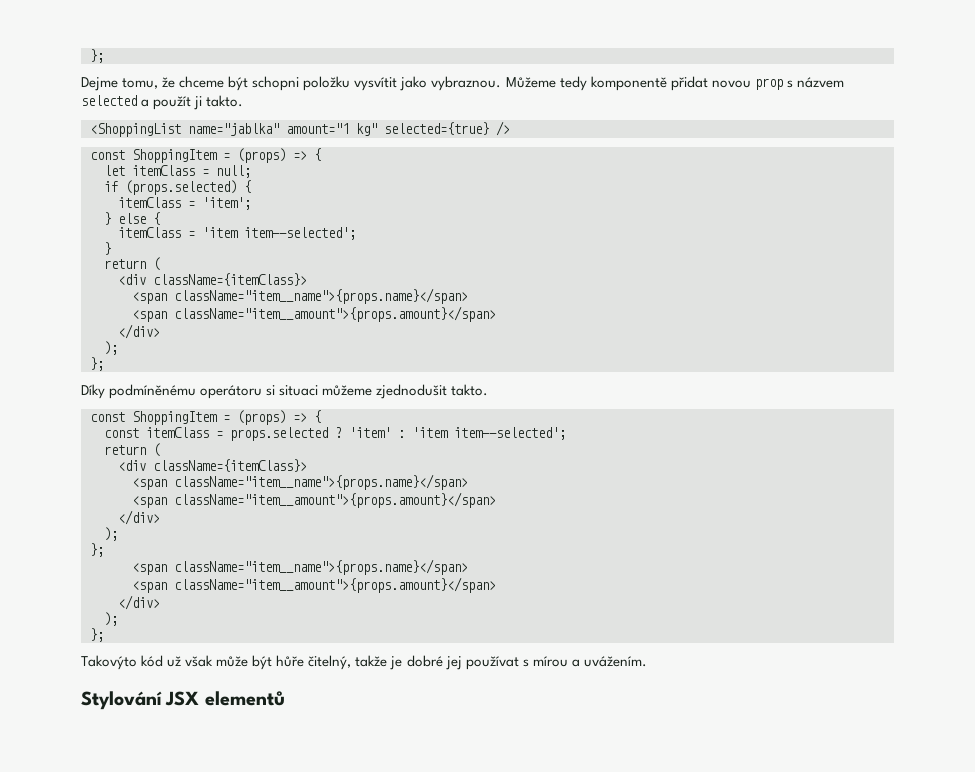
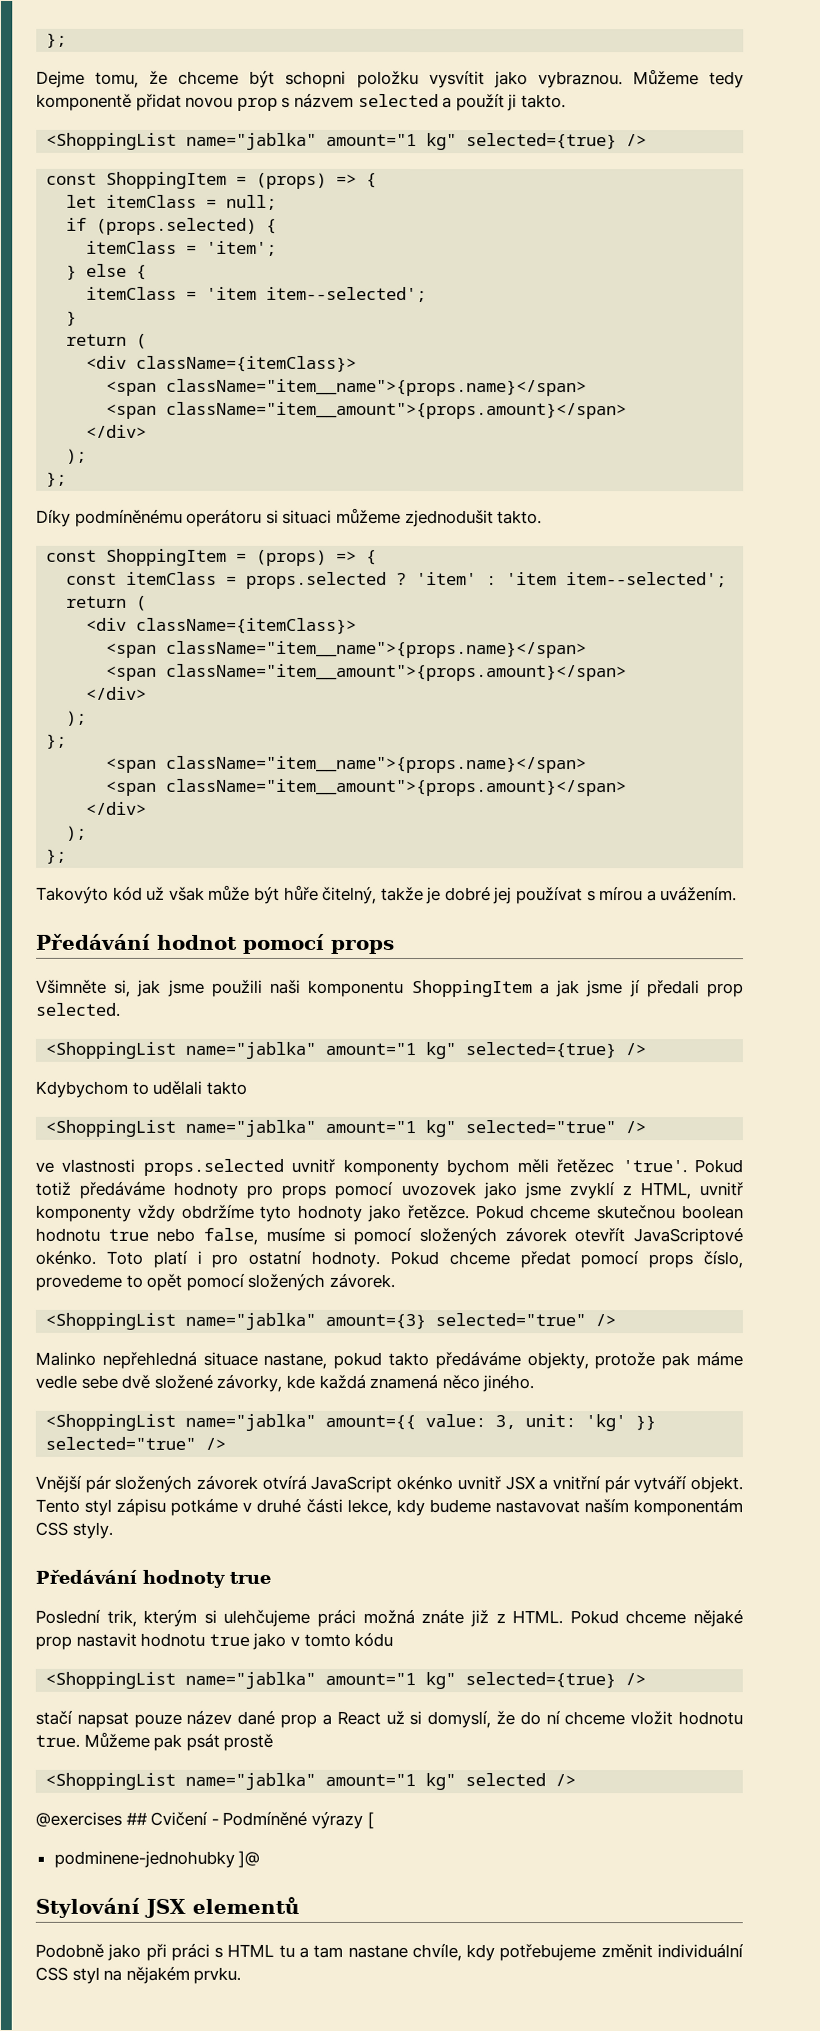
+ Předávání hodnot pomocí props
+ Všimněte si, jak jsme použili naši komponentu ShoppingItem a jak jsme jí předali prop selected.
+ <ShoppingList name="jablka" amount="1 kg" selected={true} />
+ Kdybychom to udělali takto
+ <ShoppingList name="jablka" amount="1 kg" selected="true" />
+ ve vlastnosti props.selected uvnitř komponenty bychom měli řetězec 'true'. Pokud totiž předáváme hodnoty pro props pomocí uvozovek jako jsme zvyklí z HTML, uvnitř komponenty vždy obdržíme tyto hodnoty jako řetězce. Pokud chceme skutečnou boolean hodnotu true nebo false, musíme si pomocí složených závorek otevřít JavaScriptové okénko. Toto platí i pro ostatní hodnoty. Pokud chceme předat pomocí props číslo, provedeme to opět pomocí složených závorek.
+ <ShoppingList name="jablka" amount={3} selected="true" />
+ Malinko nepřehledná situace nastane, pokud takto předáváme objekty, protože pak máme vedle sebe dvě složené závorky, kde každá znamená něco jiného.
+ <ShoppingList name="jablka" amount={{ value: 3, unit: 'kg' }} selected="true" />
+ Vnější pár složených závorek otvírá JavaScript okénko uvnitř JSX a vnitřní pár vytváří objekt. Tento styl zápisu potkáme v druhé části lekce, kdy budeme nastavovat naším komponentám CSS styly.
+ Předávání hodnoty true
+ Poslední trik, kterým si ulehčujeme práci možná znáte již z HTML. Pokud chceme nějaké prop nastavit hodnotu true jako v tomto kódu
+ <ShoppingList name="jablka" amount="1 kg" selected={true} />
+ stačí napsat pouze název dané prop a React už si domyslí, že do ní chceme vložit hodnotu true. Můžeme pak psát prostě
+ <ShoppingList name="jablka" amount="1 kg" selected />
+ @exercises ## Cvičení - Podmíněné výrazy [
+ podminene-jednohubky ]@
  Stylování JSX elementů
+ Podobně jako při práci s HTML tu a tam nastane chvíle, kdy potřebujeme změnit individuální CSS styl na nějakém prvku.

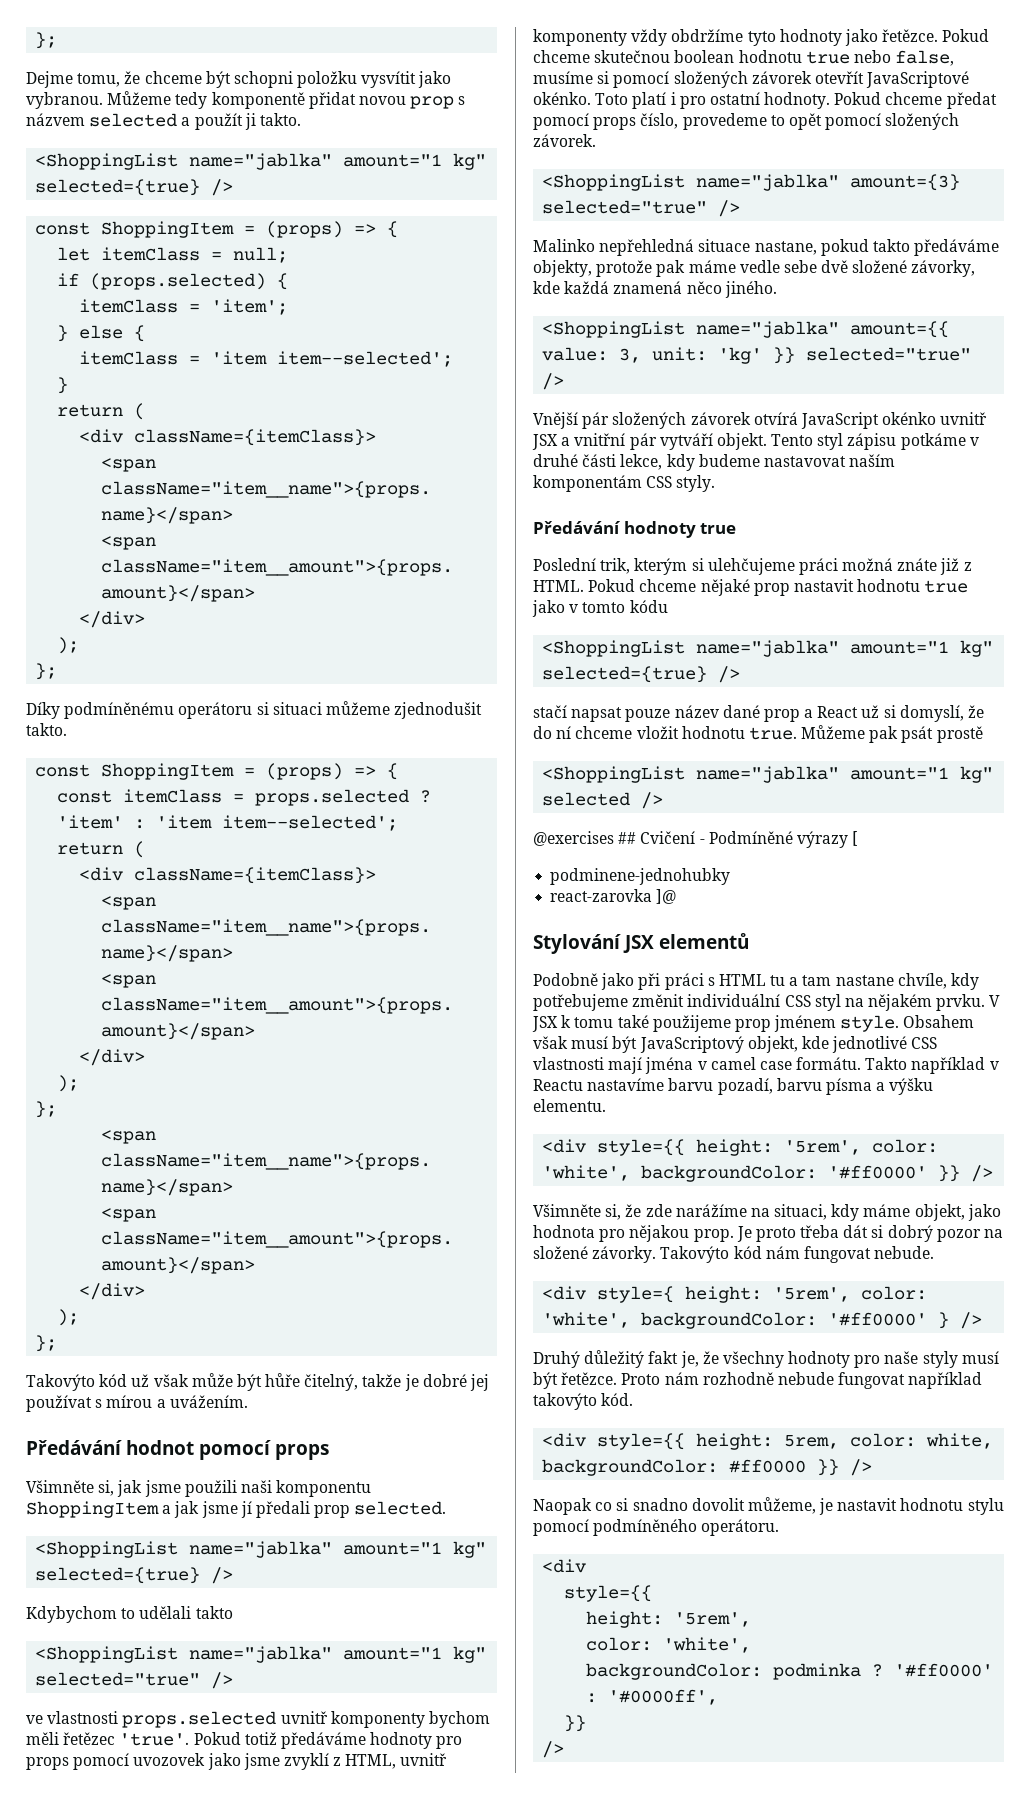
- Dejme tomu, že chceme být schopni položku vysvítit jako vybraznou.
+ Dejme tomu, že chceme být schopni položku vysvítit jako vybranou.
- podminene-jednohubky ]@
+ podminene-jednohubky
+ react-zarovka ]@
+ V JSX k tomu také použijeme prop jménem style. Obsahem však musí být JavaScriptový objekt, kde jednotlivé CSS vlastnosti mají jména v camel case formátu. Takto například v Reactu nastavíme barvu pozadí, barvu písma a výšku elementu.
+ <div style={{ height: '5rem', color: 'white', backgroundColor: '#ff0000' }} />
+ Všimněte si, že zde narážíme na situaci, kdy máme objekt, jako hodnota pro nějakou prop. Je proto třeba dát si dobrý pozor na složené závorky. Takovýto kód nám fungovat nebude.
+ <div style={ height: '5rem', color: 'white', backgroundColor: '#ff0000' } />
+ Druhý důležitý fakt je, že všechny hodnoty pro naše styly musí být řetězce. Proto nám rozhodně nebude fungovat například takovýto kód.
+ <div style={{ height: 5rem, color: white, backgroundColor: #ff0000 }} />
+ Naopak co si snadno dovolit můžeme, je nastavit hodnotu stylu pomocí podmíněného operátoru.
+ <div
+ style={{
+ height: '5rem',
+ color: 'white',
+ backgroundColor: podminka ? '#ff0000' : '#0000ff',
+ }}
+ />

